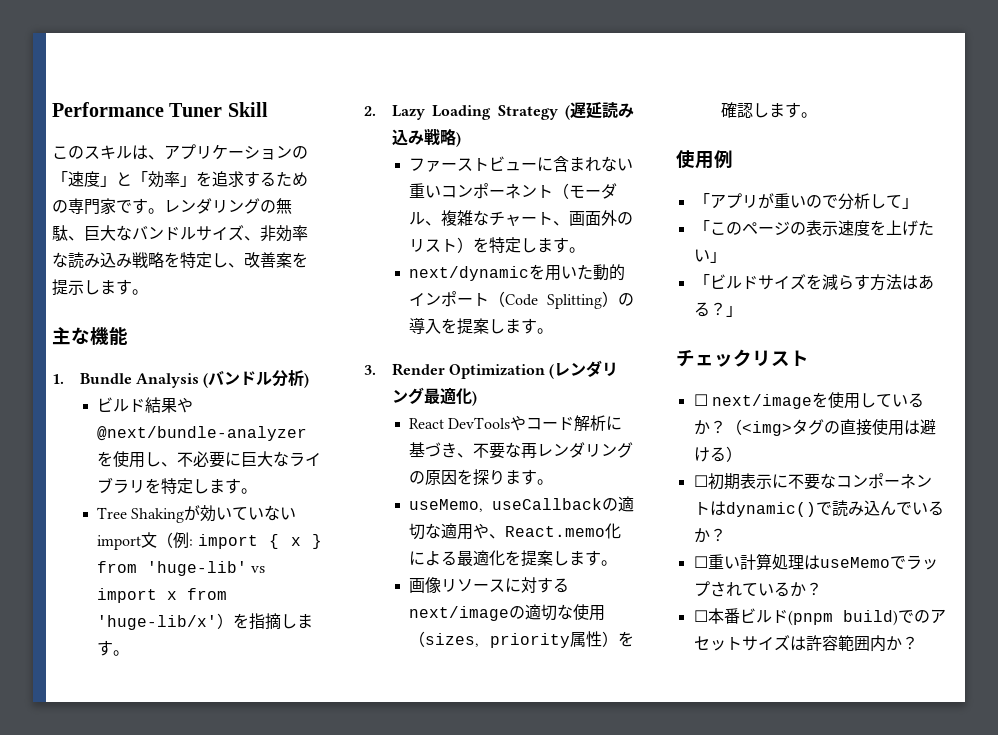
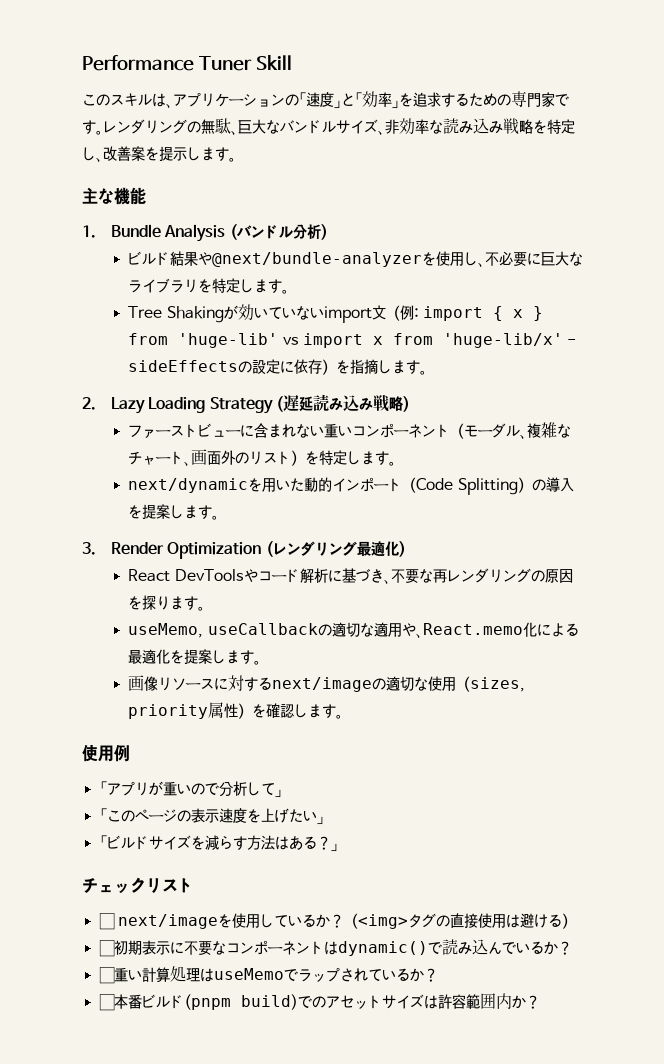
- Tree Shakingが効いていないimport文（例: import { x } from 'huge-lib' vs import x from 'huge-lib/x'）を指摘します。
+ Tree Shakingが効いていないimport文（例: import { x } from 'huge-lib' vs import x from 'huge-lib/x' - sideEffectsの設定に依存）を指摘します。

